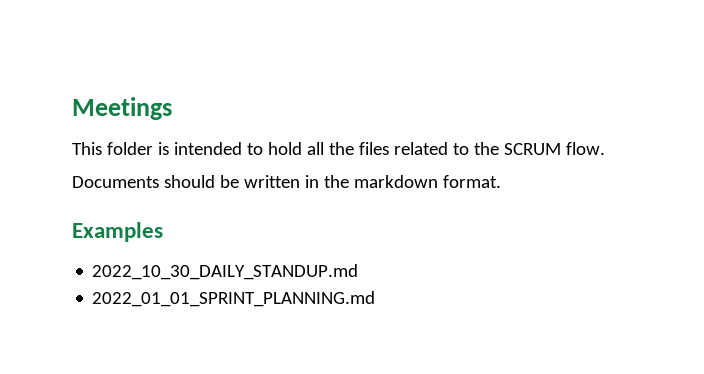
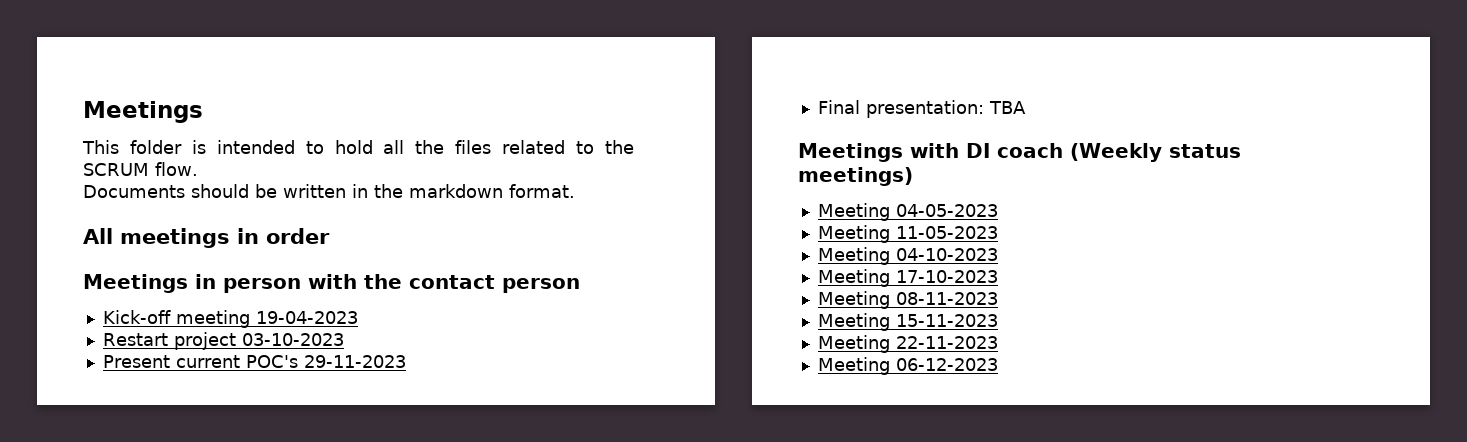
- Examples
- 2022_10_30_DAILY_STANDUP.md
- 2022_01_01_SPRINT_PLANNING.md
+ All meetings in order
+ Meetings in person with the contact person
+ Kick-off meeting 19-04-2023
+ Restart project 03-10-2023
+ Present current POC's 29-11-2023
+ Final presentation: TBA
+ Meetings with DI coach (Weekly status meetings)
+ Meeting 04-05-2023
+ Meeting 11-05-2023
+ Meeting 04-10-2023
+ Meeting 17-10-2023
+ Meeting 08-11-2023
+ Meeting 15-11-2023
+ Meeting 22-11-2023
+ Meeting 06-12-2023

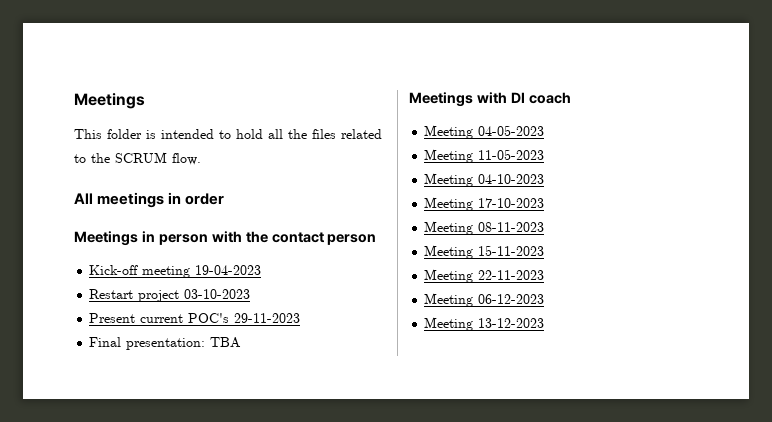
- Documents should be written in the markdown format.
- Meetings with DI coach (Weekly status meetings)
+ Meetings with DI coach
+ Meeting 13-12-2023

